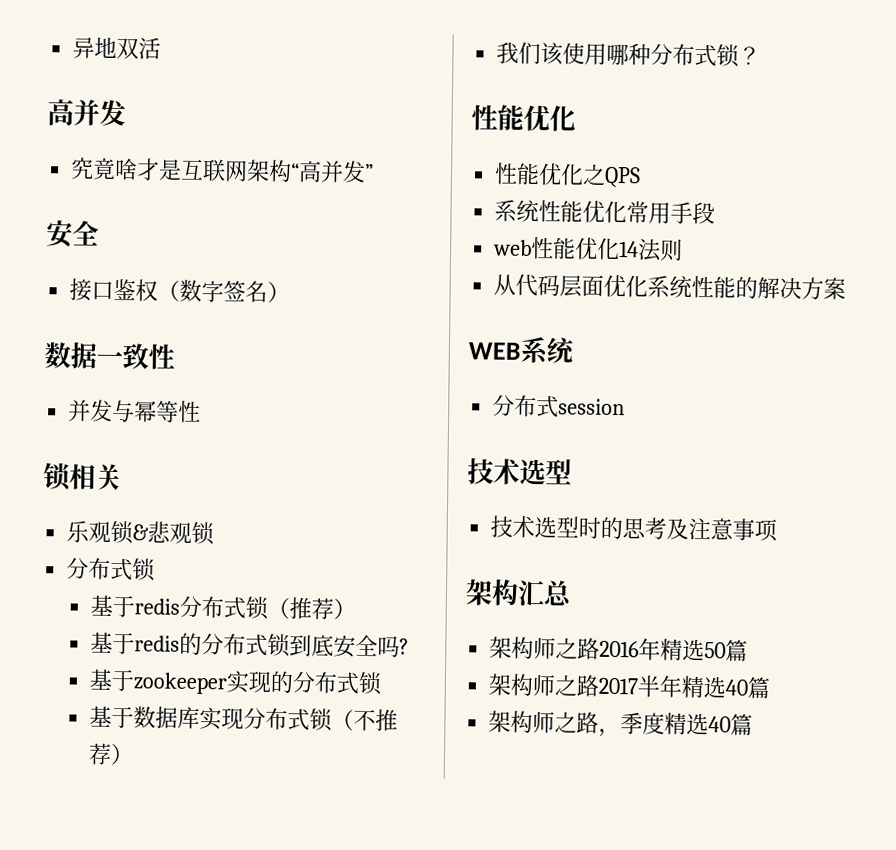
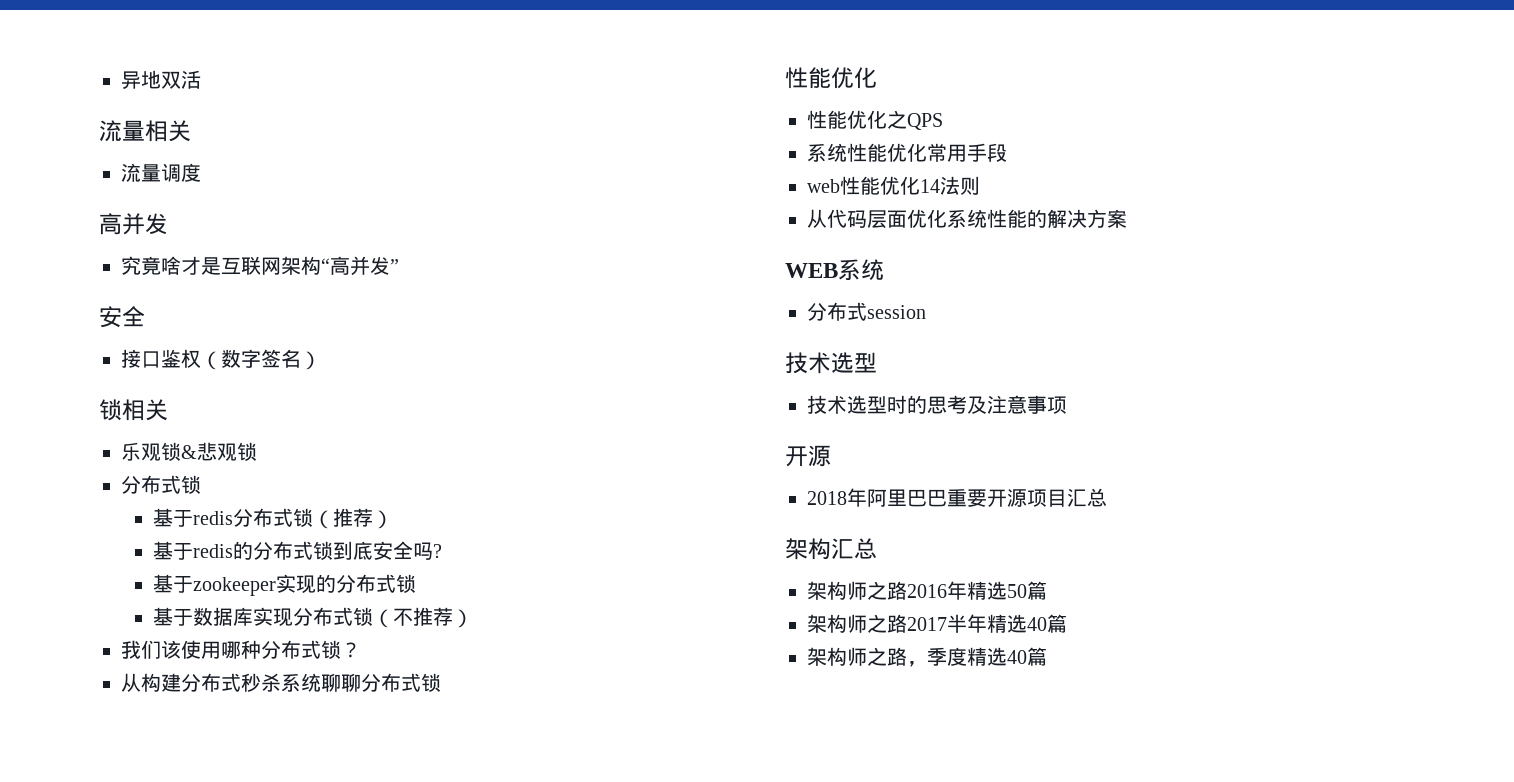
+ 流量相关
+ 流量调度
- 数据一致性
- 并发与幂等性
+ 从构建分布式秒杀系统聊聊分布式锁
  技术选型时的思考及注意事项
+ 开源
+ 2018年阿里巴巴重要开源项目汇总

